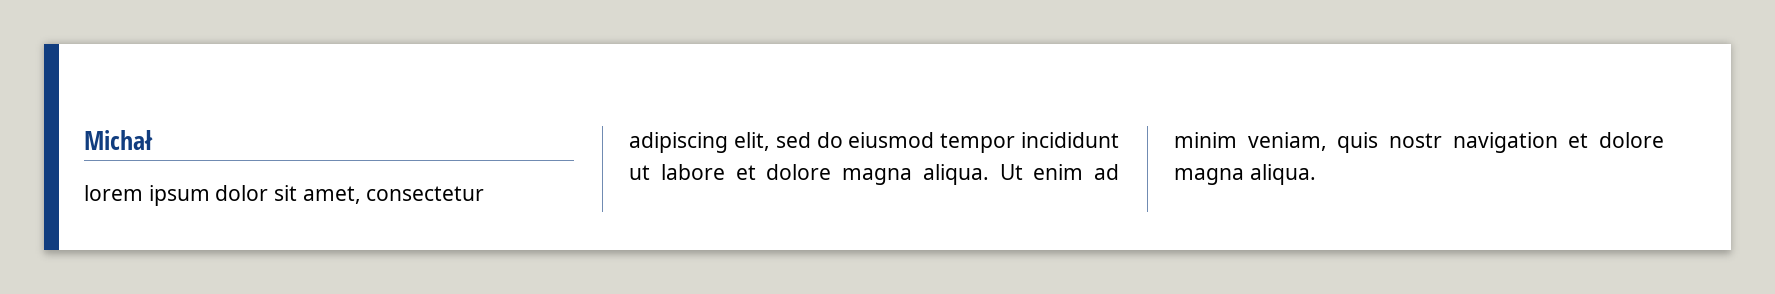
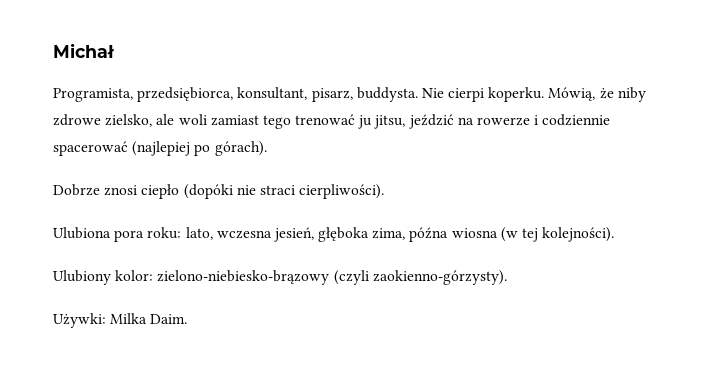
- lorem ipsum dolor sit amet, consectetur adipiscing elit, sed do eiusmod tempor incididunt ut labore et dolore magna aliqua. Ut enim ad minim veniam, quis nostr navigation et dolore magna aliqua.
+ Programista, przedsiębiorca, konsultant, pisarz, buddysta. Nie cierpi koperku. Mówią, że niby zdrowe zielsko, ale woli zamiast tego trenować ju jitsu, jeździć na rowerze i codziennie spacerować (najlepiej po górach).
+ Dobrze znosi ciepło (dopóki nie straci cierpliwości).
+ Ulubiona pora roku: lato, wczesna jesień, głęboka zima, późna wiosna (w tej kolejności).
+ Ulubiony kolor: zielono-niebiesko-brązowy (czyli zaokienno-górzysty).
+ Używki: Milka Daim.

